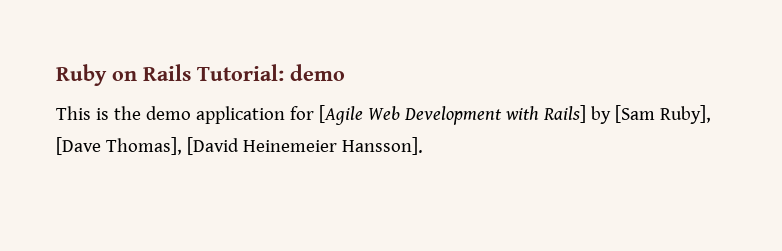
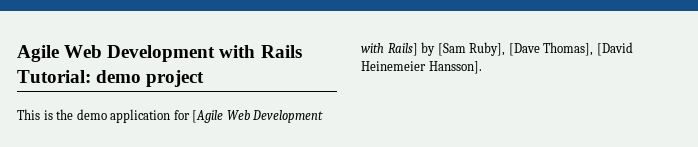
- Ruby on Rails Tutorial: demo
+ Agile Web Development with Rails Tutorial: demo project

